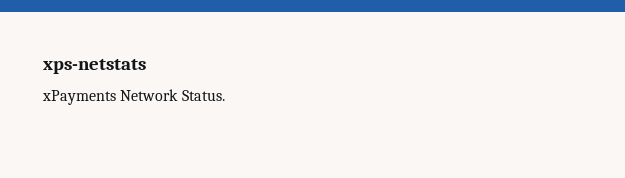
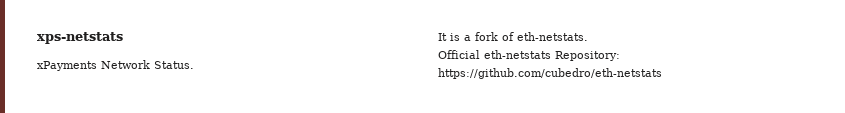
+ It is a fork of eth-netstats.
+ Official eth-netstats Repository: https://github.com/cubedro/eth-netstats

